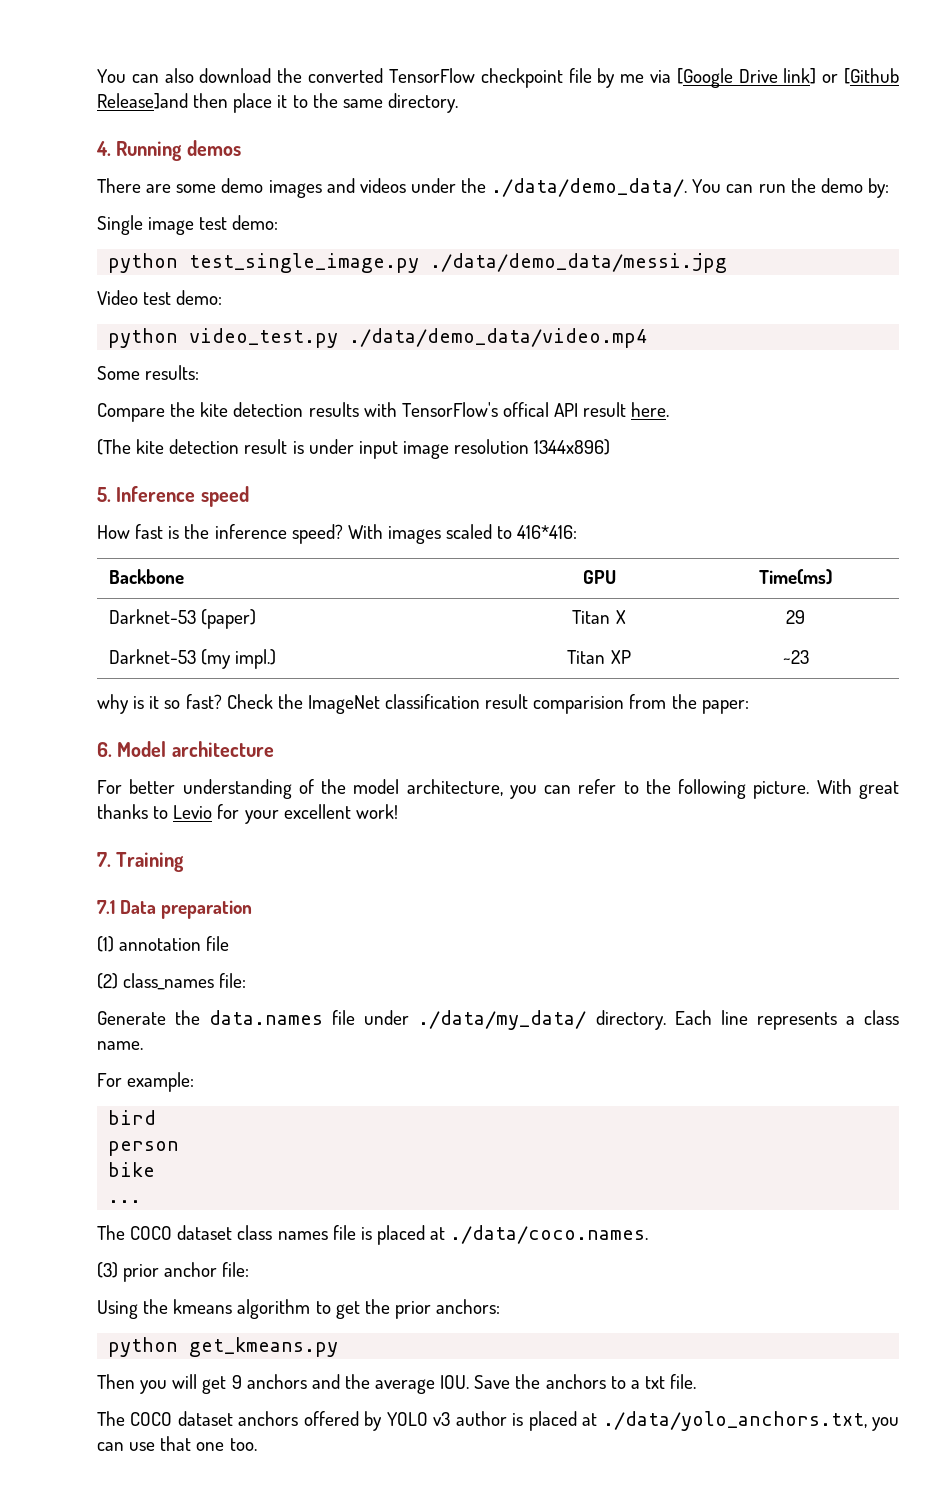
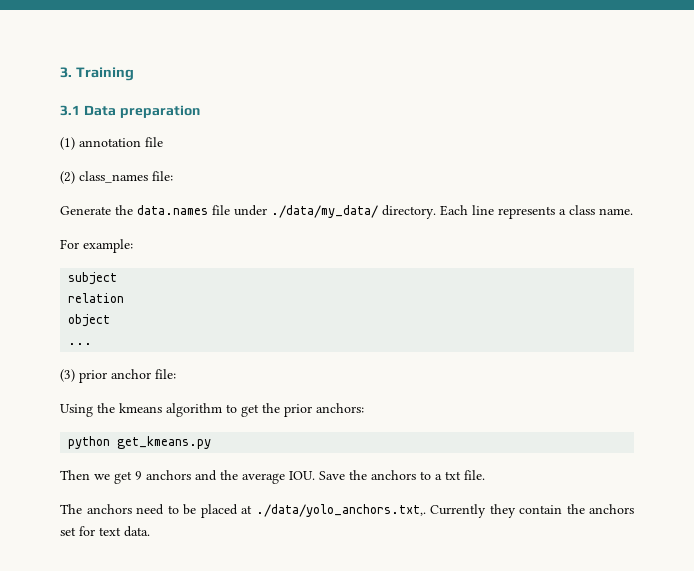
- You can also download the converted TensorFlow checkpoint file by me via [Google Drive link] or [Github Release]and then place it to the same directory.
- 4. Running demos
- There are some demo images and videos under the ./data/demo_data/. You can run the demo by:
- Single image test demo:
- python test_single_image.py ./data/demo_data/messi.jpg
- Video test demo:
- python video_test.py ./data/demo_data/video.mp4
- Some results:
- Compare the kite detection results with TensorFlow's offical API result here.
- (The kite detection result is under input image resolution 1344x896)
- 5. Inference speed
- How fast is the inference speed? With images scaled to 416*416:
- Backbone | GPU | Time(ms)
- Darknet-53 (paper) | Titan X | 29
- Darknet-53 (my impl.) | Titan XP | ~23
- why is it so fast? Check the ImageNet classification result comparision from the paper:
- 6. Model architecture
- For better understanding of the model architecture, you can refer to the following picture. With great thanks to Levio for your excellent work!
- 7. Training
+ 3. Training
- 7.1 Data preparation
+ 3.1 Data preparation
- bird
- person
- bike
+ subject
+ relation
+ object
  ...
- The COCO dataset class names file is placed at ./data/coco.names.
- Then you will get 9 anchors and the average IOU. Save the anchors to a txt file.
+ Then we get 9 anchors and the average IOU. Save the anchors to a txt file.
- The COCO dataset anchors offered by YOLO v3 author is placed at ./data/yolo_anchors.txt, you can use that one too.
+ The anchors need to be placed at ./data/yolo_anchors.txt,. Currently they contain the anchors set for text data.

